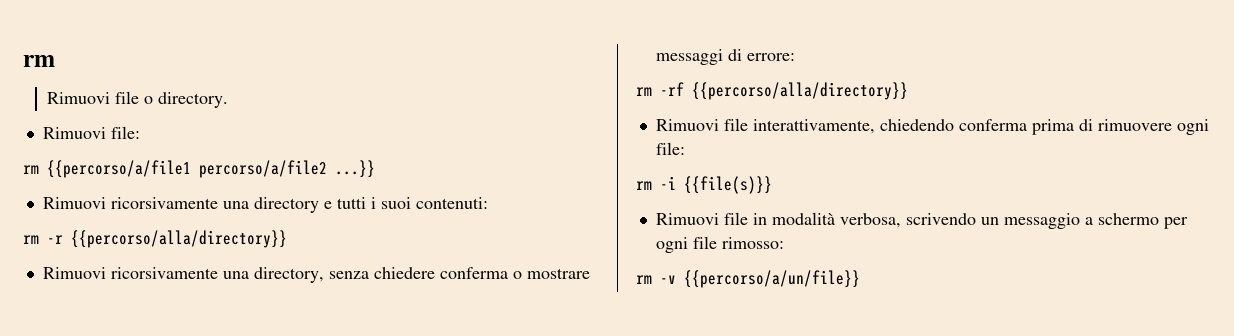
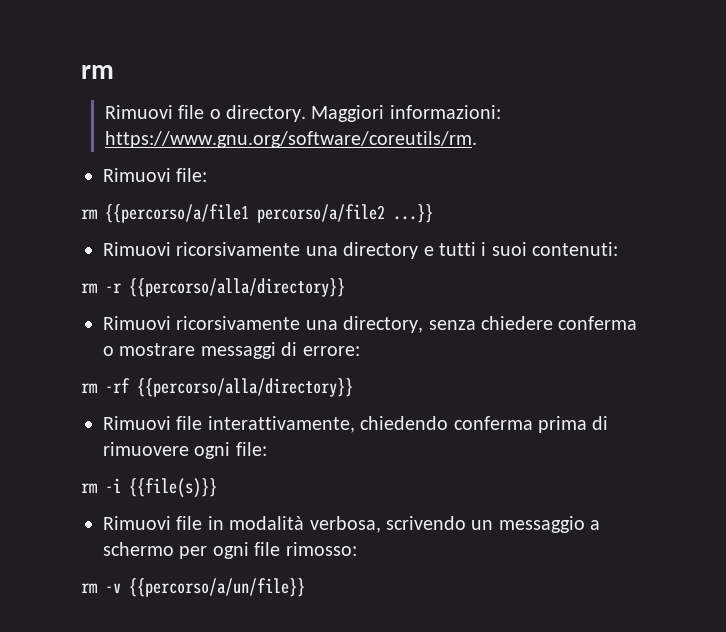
+ Maggiori informazioni: https://www.gnu.org/software/coreutils/rm.

